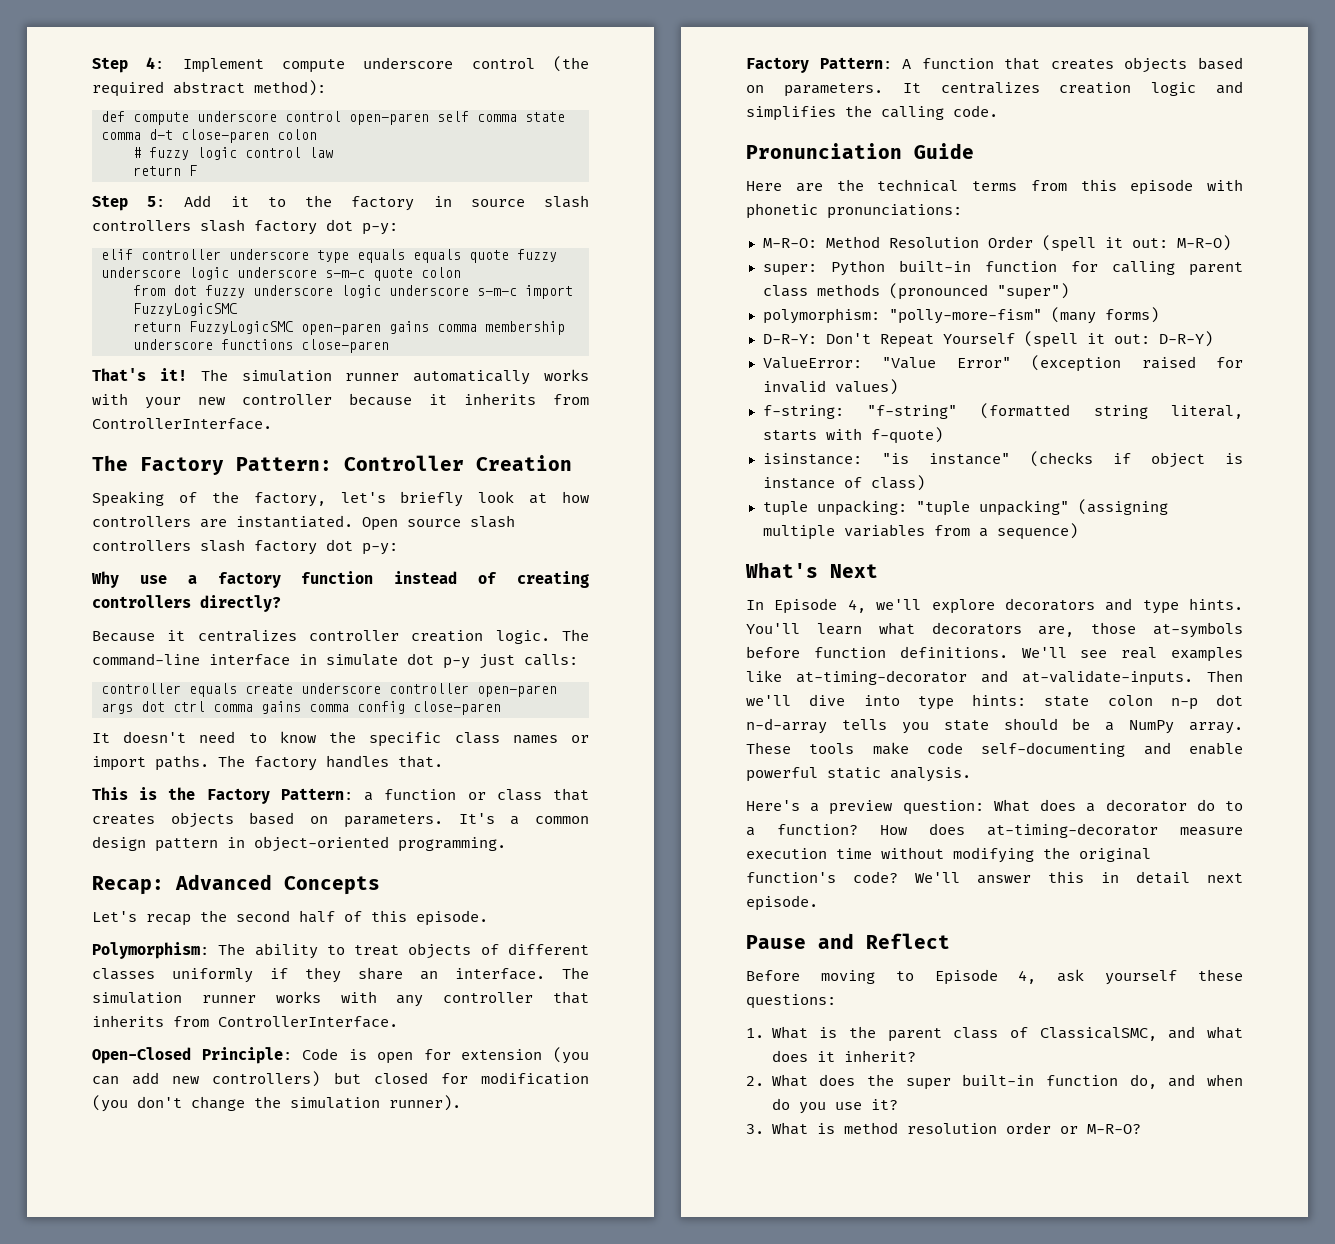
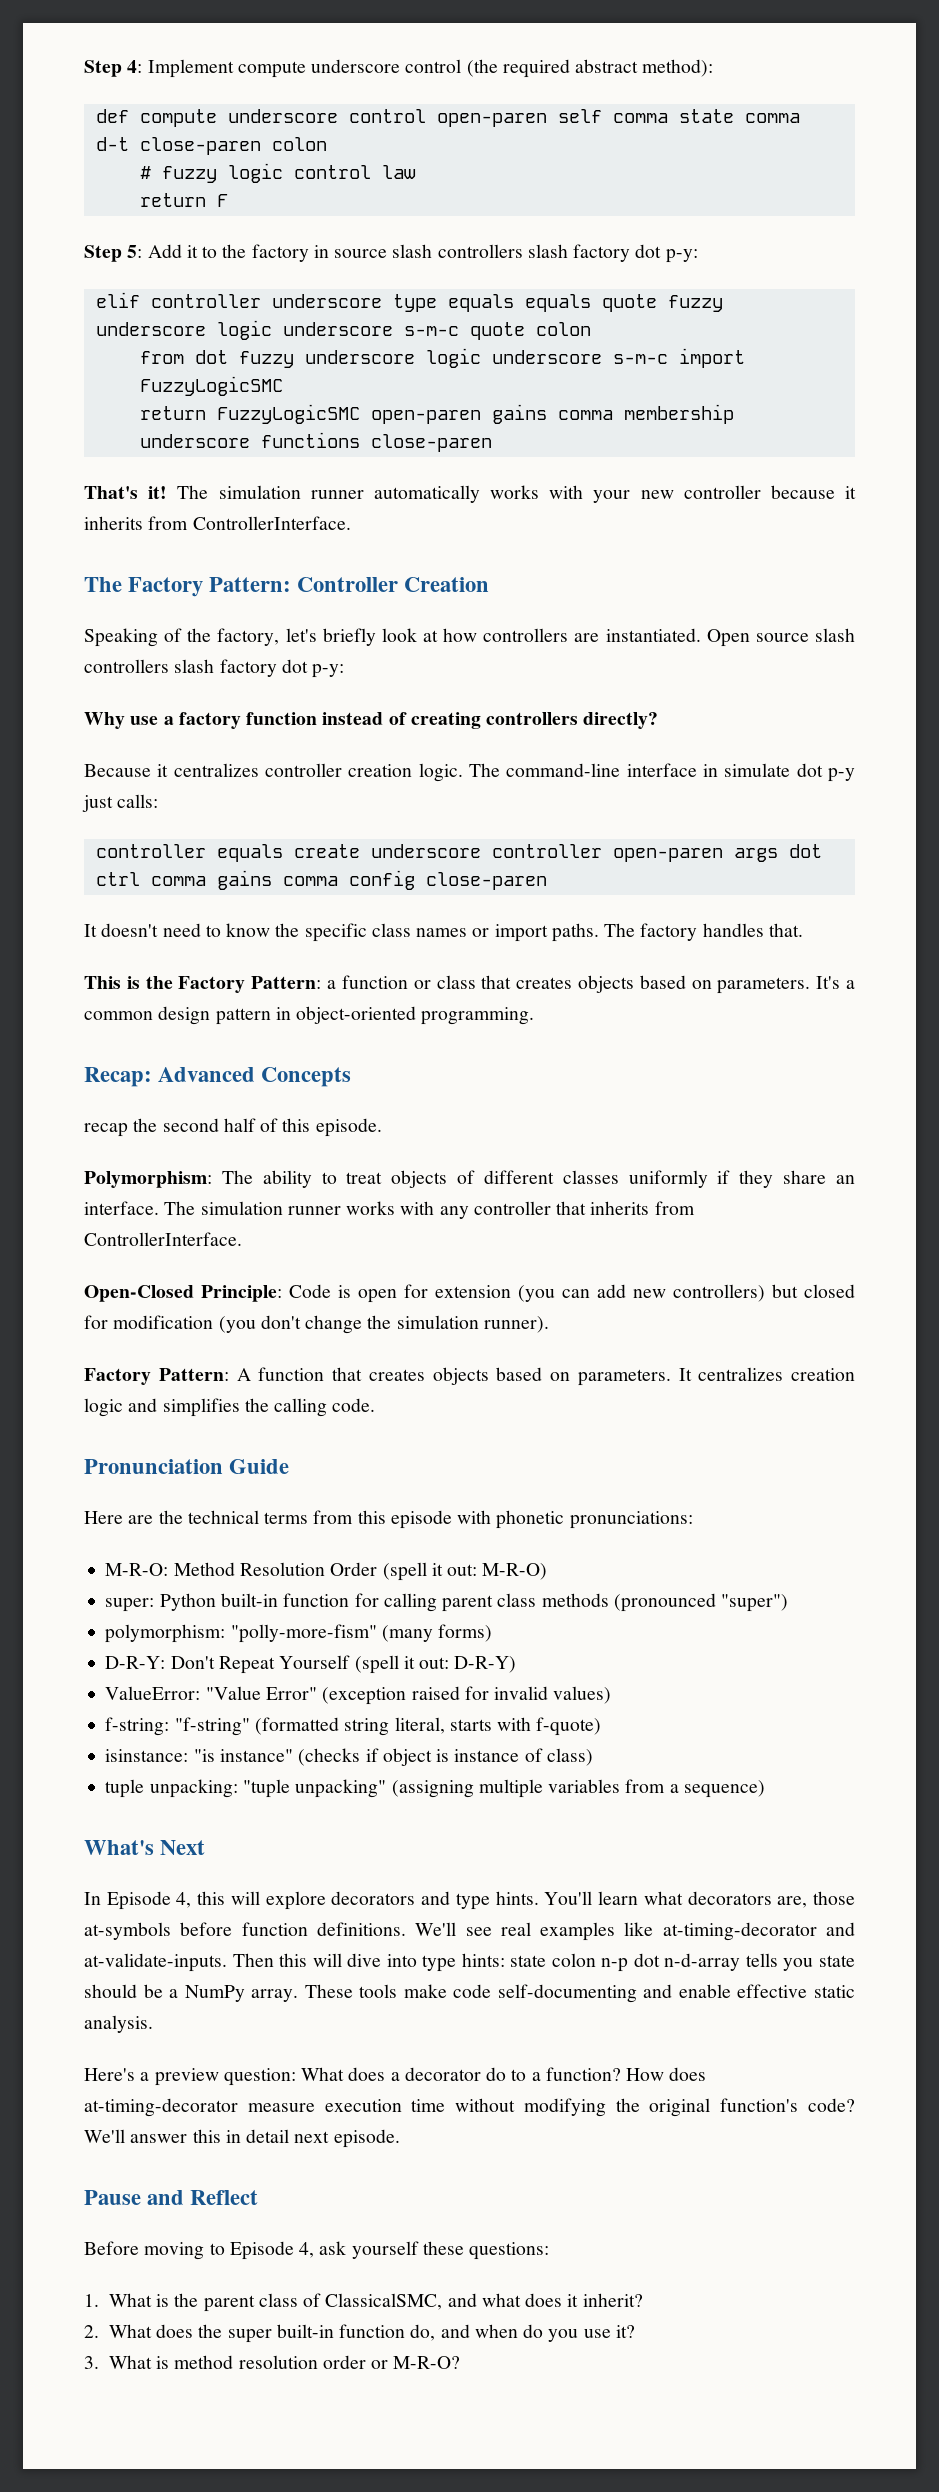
- Let's recap the second half of this episode.
+ recap the second half of this episode.
- In Episode 4, we'll explore decorators and type hints.
+ In Episode 4, this will explore decorators and type hints.
- Then we'll dive into type hints: state colon n-p dot n-d-array tells you state should be a NumPy array.
+ Then this will dive into type hints: state colon n-p dot n-d-array tells you state should be a NumPy array.
- These tools make code self-documenting and enable powerful static analysis.
+ These tools make code self-documenting and enable effective static analysis.

